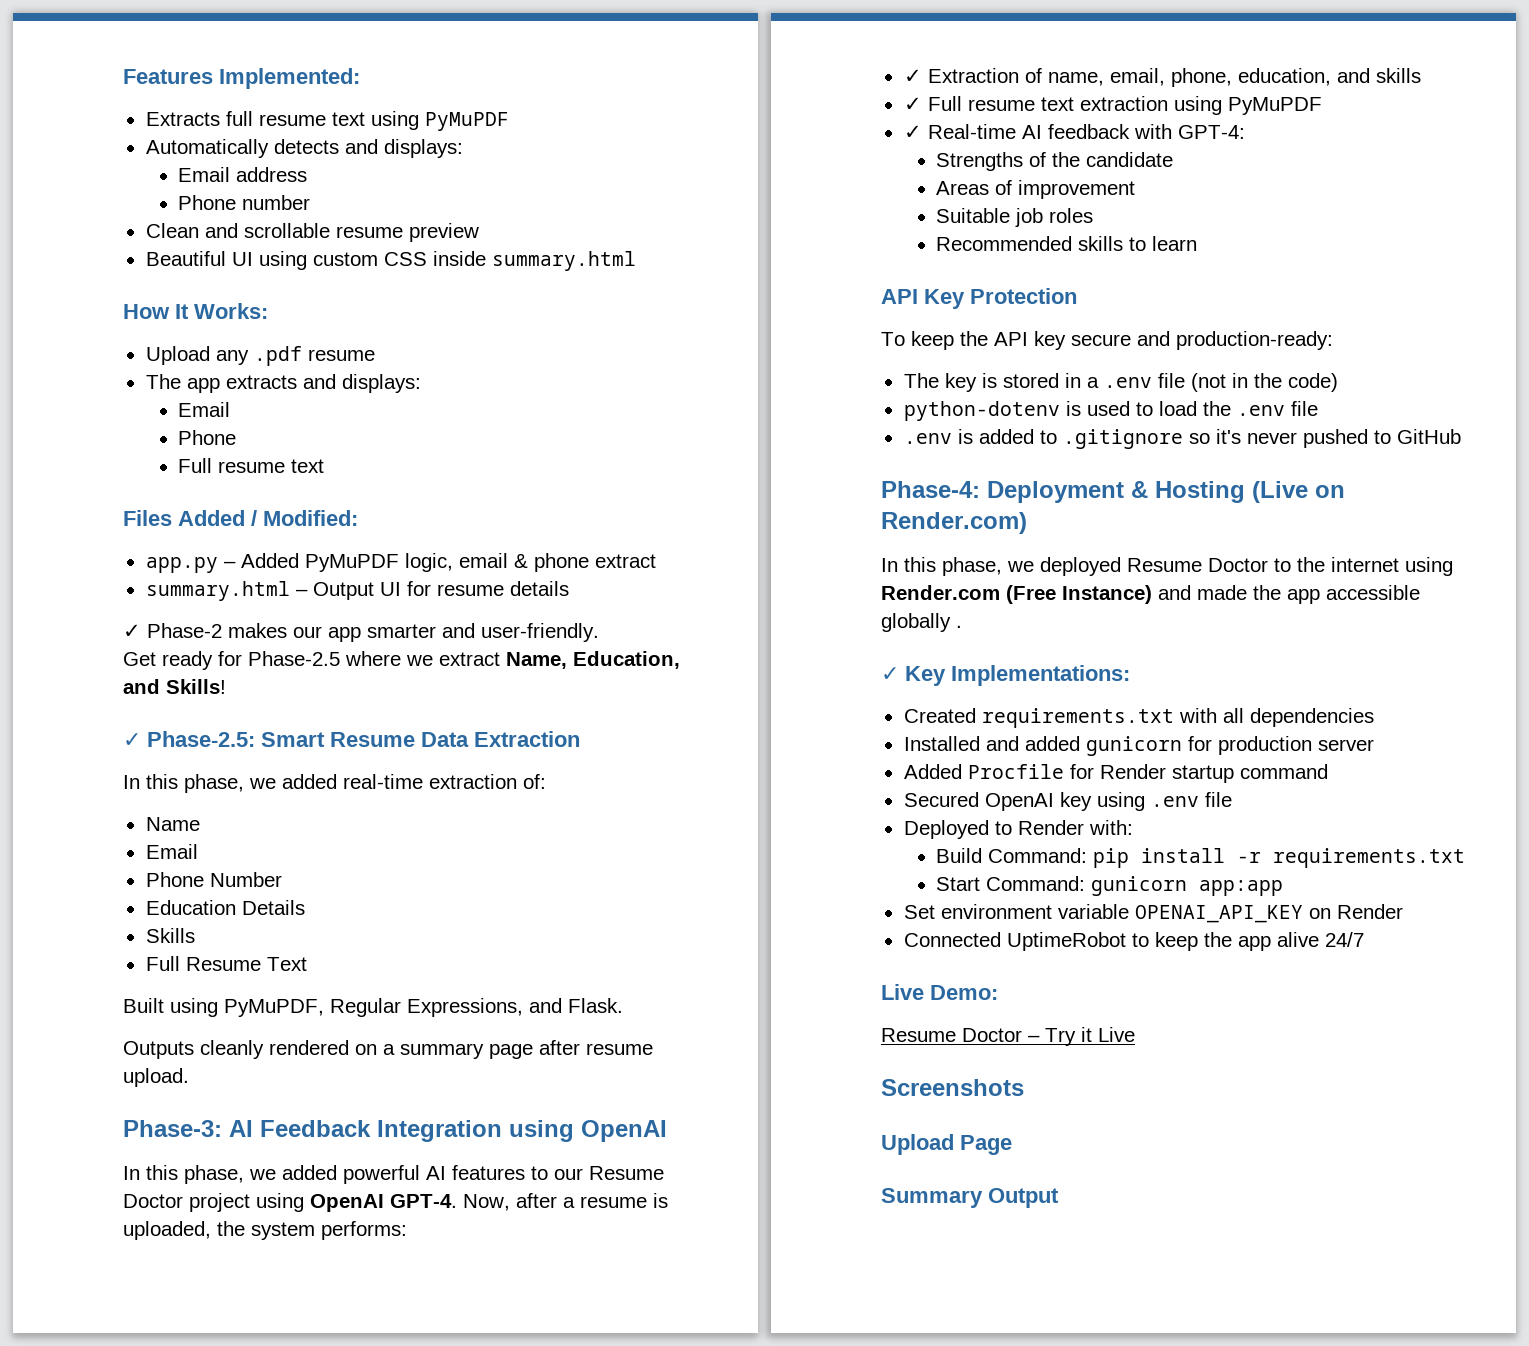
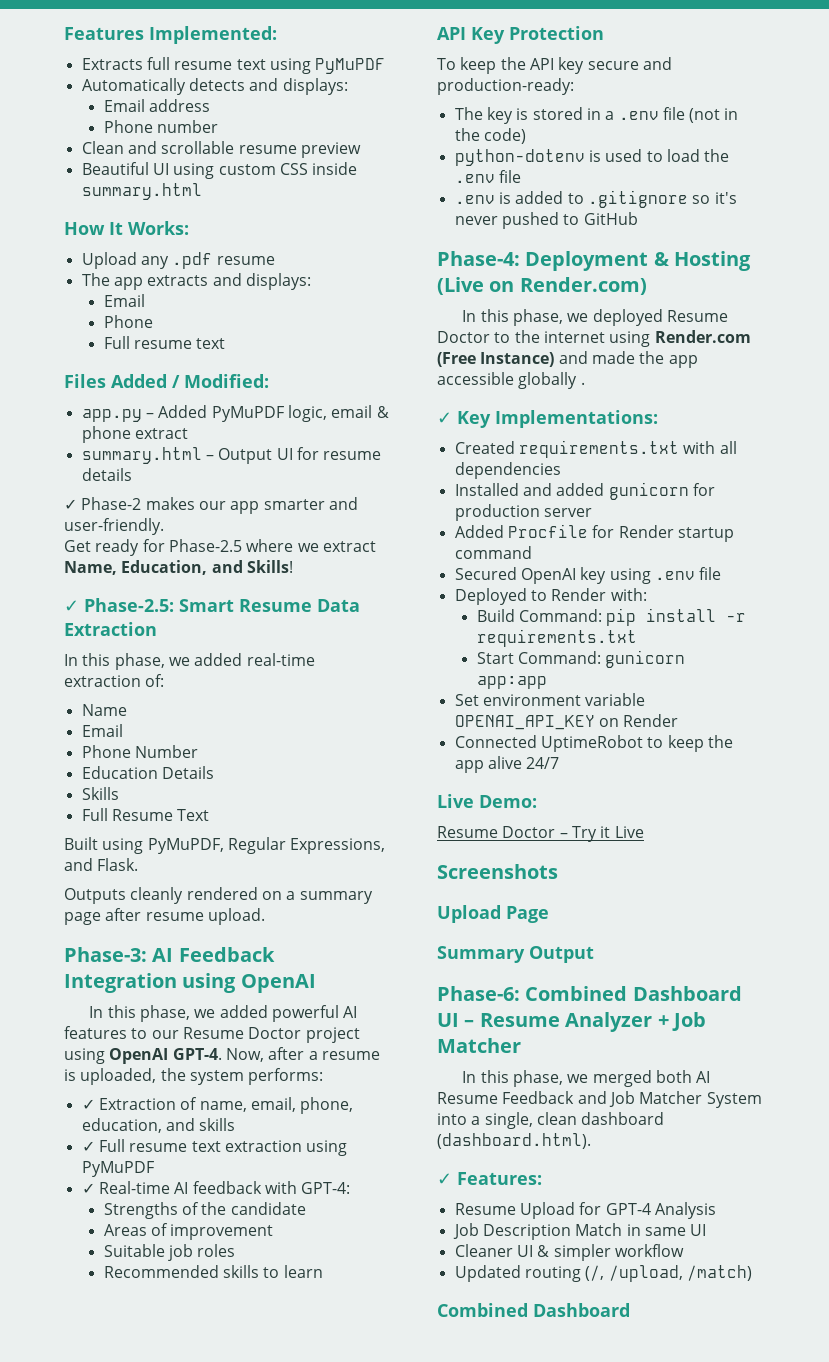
+ Phase-6: Combined Dashboard UI – Resume Analyzer + Job Matcher
+ In this phase, we merged both AI Resume Feedback and Job Matcher System into a single, clean dashboard (dashboard.html).
+ ✓ Features:
+ Resume Upload for GPT-4 Analysis
+ Job Description Match in same UI
+ Cleaner UI & simpler workflow
+ Updated routing (/, /upload, /match)
+ Combined Dashboard

